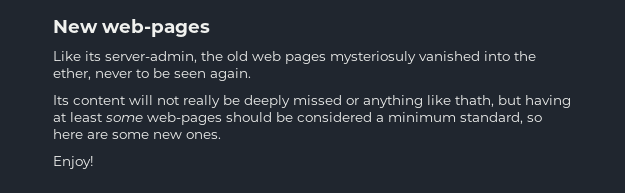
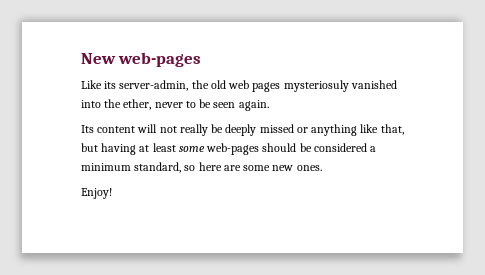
- Its content will not really be deeply missed or anything like thath, but having at least some web-pages should be considered a minimum standard, so here are some new ones.
+ Its content will not really be deeply missed or anything like that, but having at least some web-pages should be considered a minimum standard, so here are some new ones.

